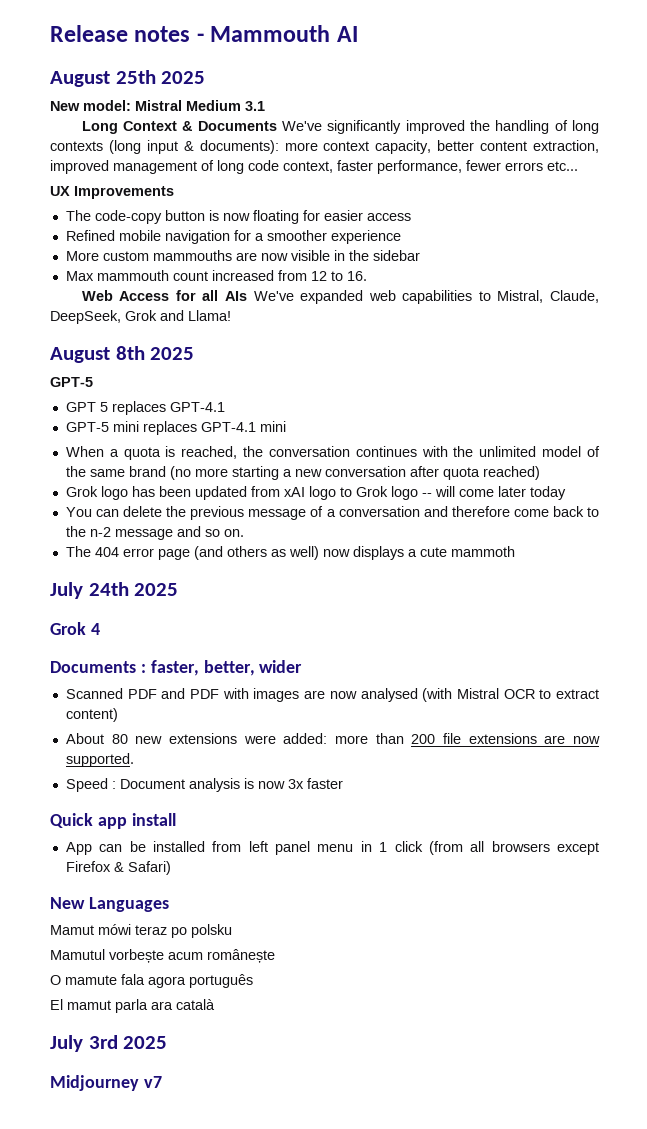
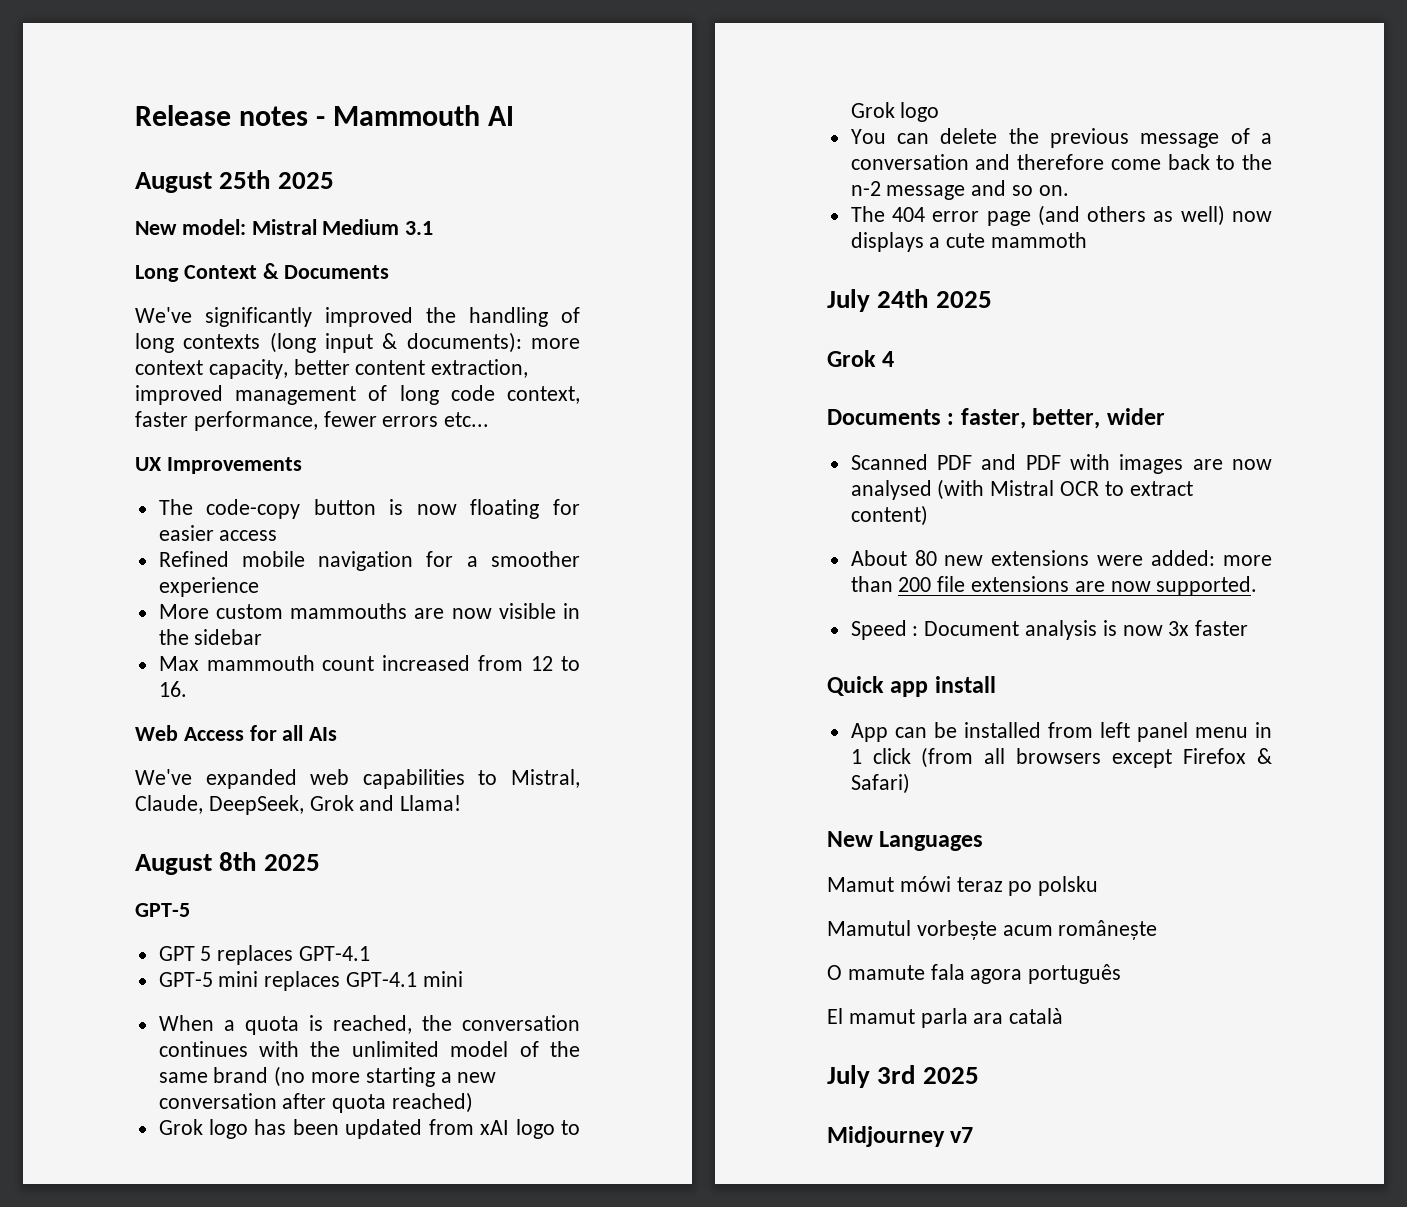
- Long Context & Documents We've significantly improved the handling of long contexts (long input & documents): more context capacity, better content extraction, improved management of long code context, faster performance, fewer errors etc...
+ Long Context & Documents
+ We've significantly improved the handling of long contexts (long input & documents): more context capacity, better content extraction, improved management of long code context, faster performance, fewer errors etc...
- Web Access for all AIs We've expanded web capabilities to Mistral, Claude, DeepSeek, Grok and Llama!
+ Web Access for all AIs
+ We've expanded web capabilities to Mistral, Claude, DeepSeek, Grok and Llama!
- Grok logo has been updated from xAI logo to Grok logo -- will come later today
+ Grok logo has been updated from xAI logo to Grok logo

